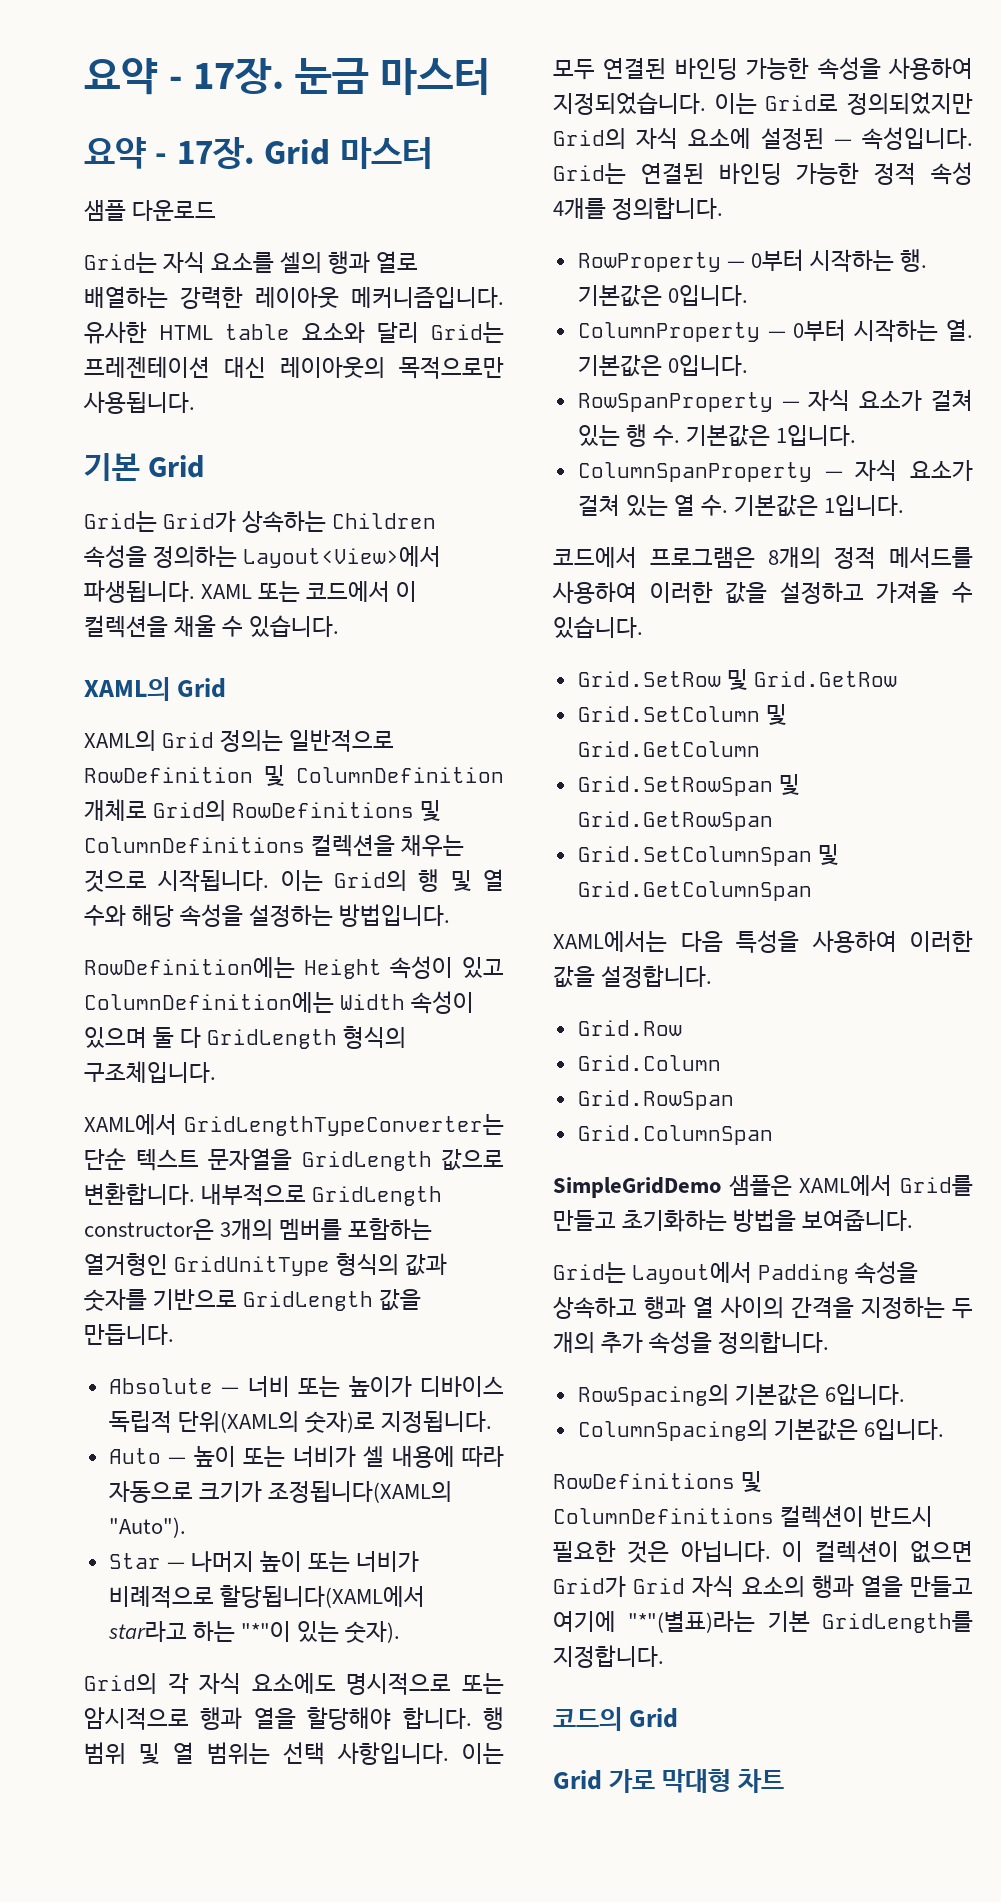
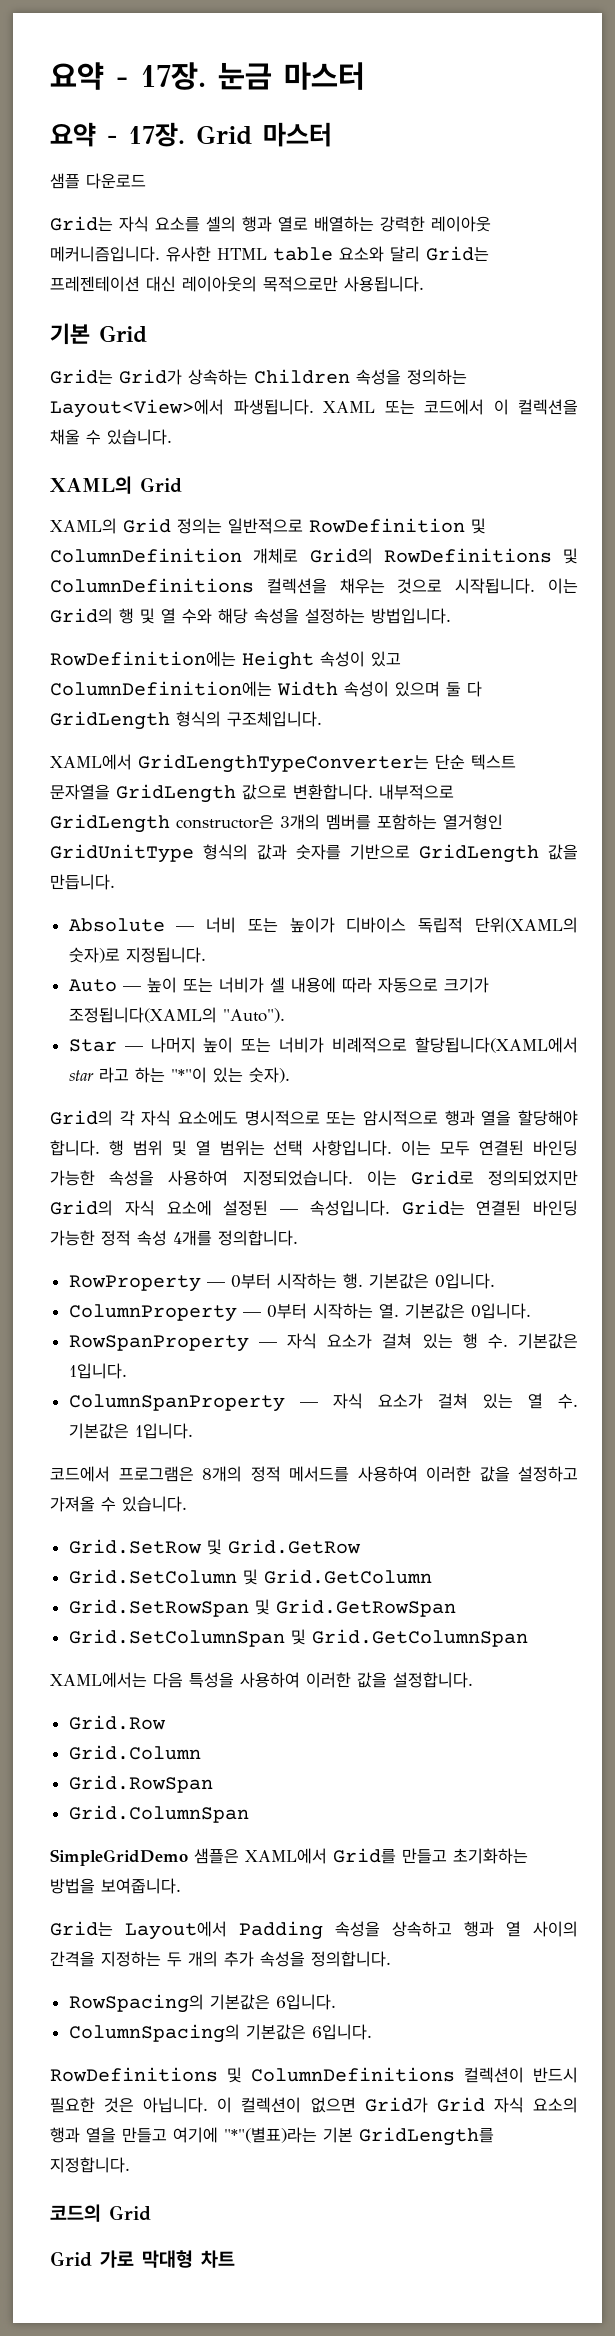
- Star — 나머지 높이 또는 너비가 비례적으로 할당됩니다(XAML에서 star라고 하는 "*"이 있는 숫자).
+ Star — 나머지 높이 또는 너비가 비례적으로 할당됩니다(XAML에서 star 라고 하는 "*"이 있는 숫자).

